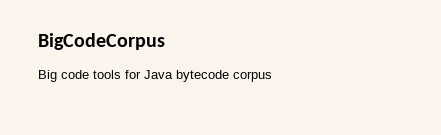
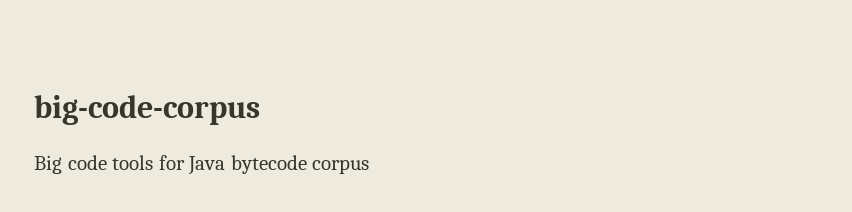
- BigCodeCorpus
+ big-code-corpus

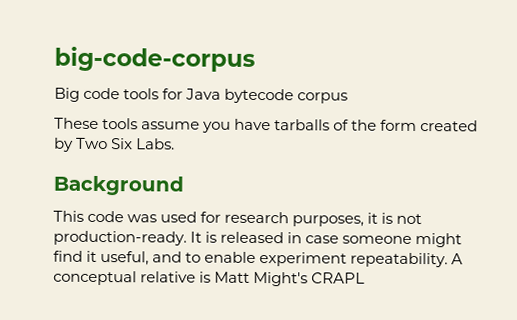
+ These tools assume you have tarballs of the form created by Two Six Labs.
+ Background
+ This code was used for research purposes, it is not production-ready. It is released in case someone might find it useful, and to enable experiment repeatability. A conceptual relative is Matt Might's CRAPL

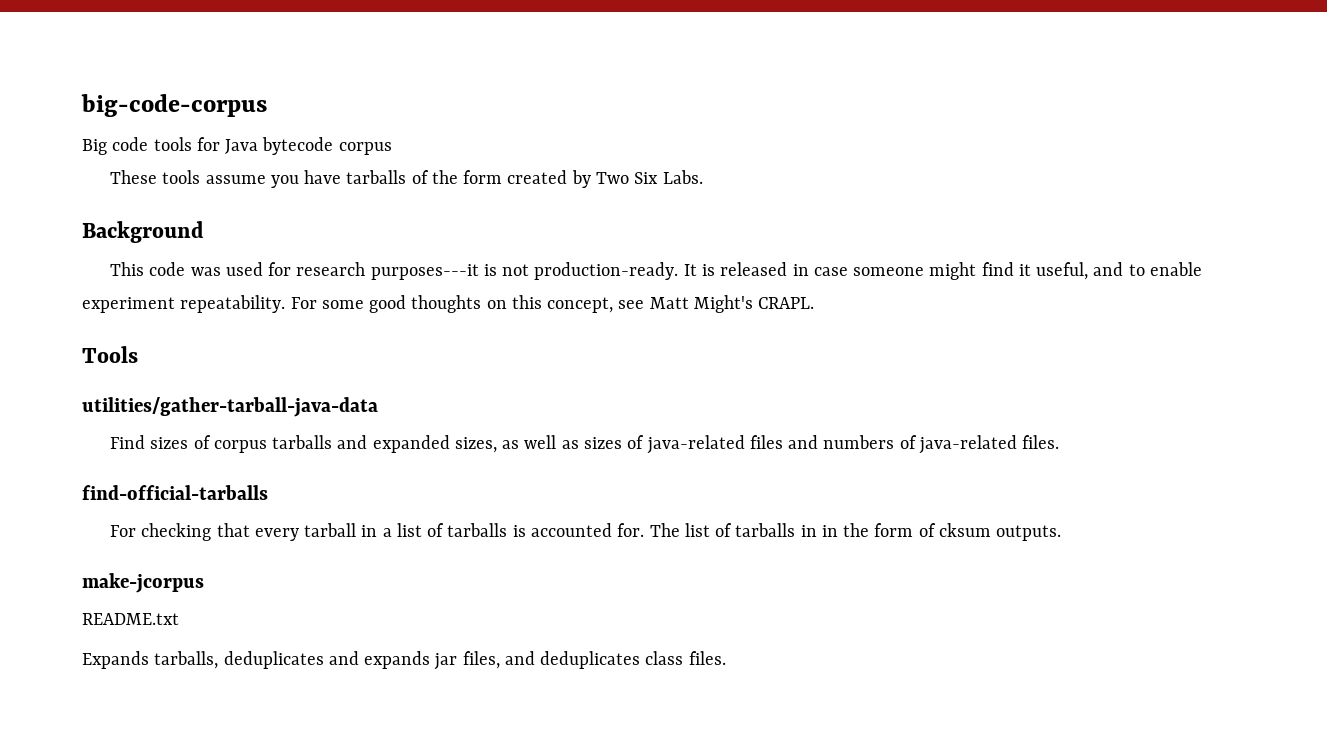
- This code was used for research purposes, it is not production-ready.
+ This code was used for research purposes---it is not production-ready.
- A conceptual relative is Matt Might's CRAPL
+ For some good thoughts on this concept, see Matt Might's CRAPL.
+ Tools
+ utilities/gather-tarball-java-data
+ Find sizes of corpus tarballs and expanded sizes, as well as sizes of java-related files and numbers of java-related files.
+ find-official-tarballs
+ For checking that every tarball in a list of tarballs is accounted for. The list of tarballs in in the form of cksum outputs.
+ make-jcorpus
+ README.txt
+ Expands tarballs, deduplicates and expands jar files, and deduplicates class files.

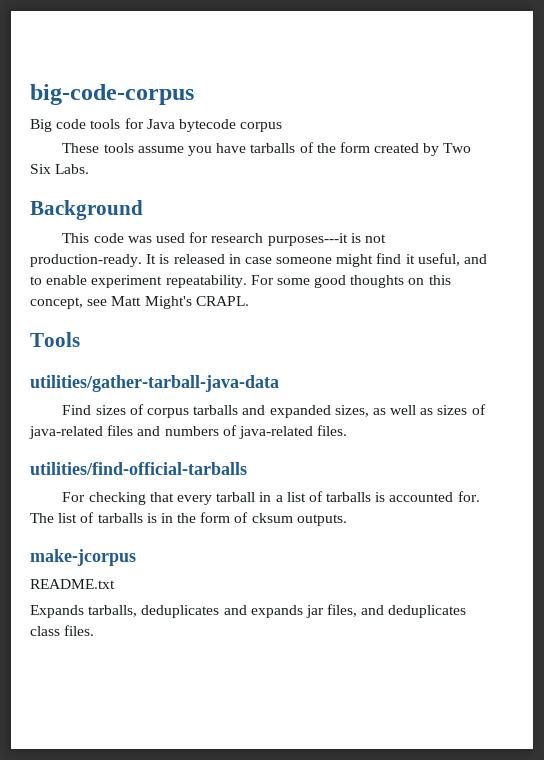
- find-official-tarballs
+ utilities/find-official-tarballs
- The list of tarballs in in the form of cksum outputs.
+ The list of tarballs is in the form of cksum outputs.

